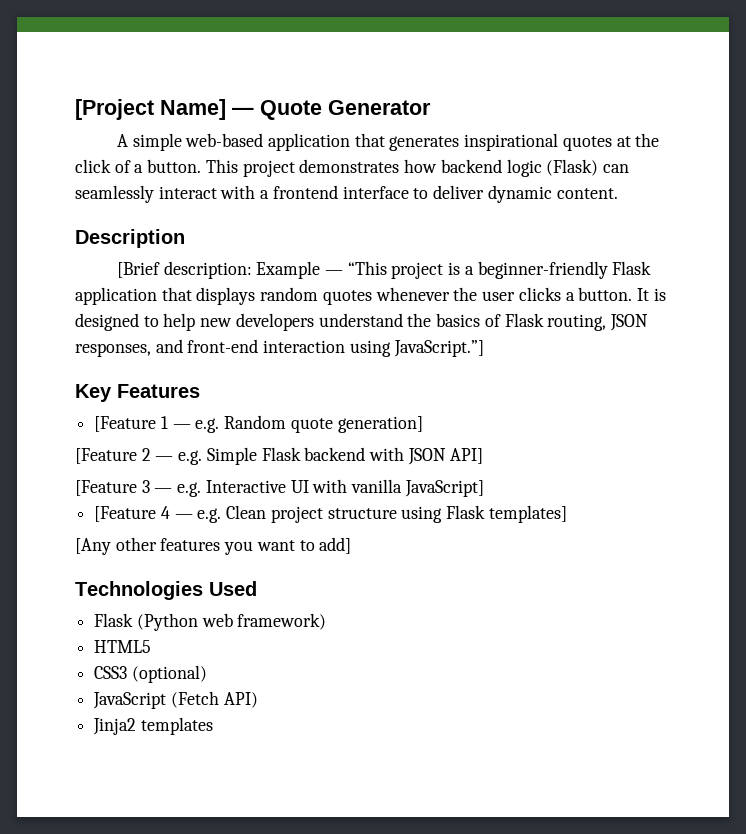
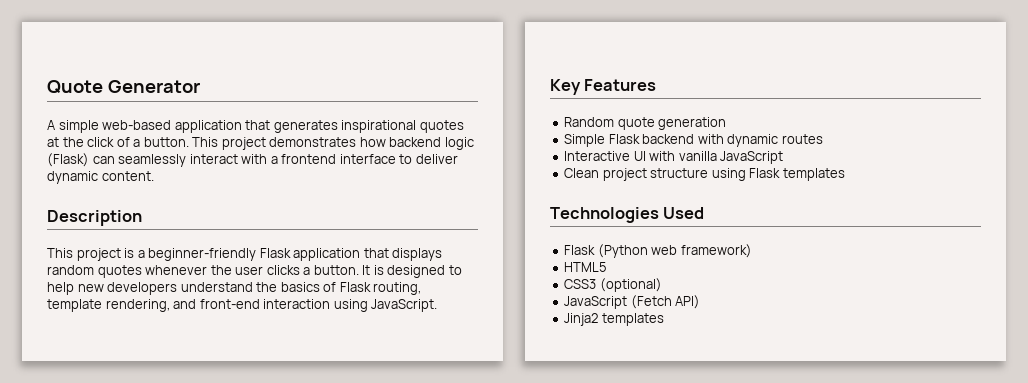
- [Project Name] — Quote Generator
+ Quote Generator
- [Brief description: Example — “This project is a beginner-friendly Flask application that displays random quotes whenever the user clicks a button.
+ This project is a beginner-friendly Flask application that displays random quotes whenever the user clicks a button.
- It is designed to help new developers understand the basics of Flask routing, JSON responses, and front-end interaction using JavaScript.”]
+ It is designed to help new developers understand the basics of Flask routing, template rendering, and front-end interaction using JavaScript.
- [Feature 1 — e.g. Random quote generation]
- [Feature 2 — e.g. Simple Flask backend with JSON API]
- [Feature 3 — e.g. Interactive UI with vanilla JavaScript]
- [Feature 4 — e.g. Clean project structure using Flask templates]
- [Any other features you want to add]
+ Random quote generation
+ Simple Flask backend with dynamic routes
+ Interactive UI with vanilla JavaScript
+ Clean project structure using Flask templates

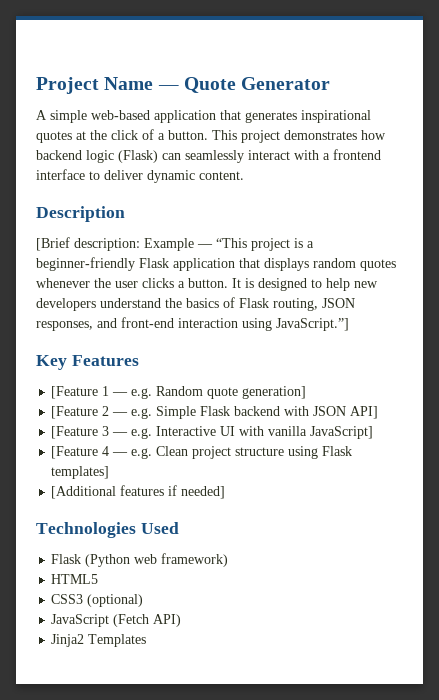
- Quote Generator
+ Project Name — Quote Generator
- This project is a beginner-friendly Flask application that displays random quotes whenever the user clicks a button.
+ [Brief description: Example — “This project is a beginner-friendly Flask application that displays random quotes whenever the user clicks a button.
- It is designed to help new developers understand the basics of Flask routing, template rendering, and front-end interaction using JavaScript.
+ It is designed to help new developers understand the basics of Flask routing, JSON responses, and front-end interaction using JavaScript.”]
- Random quote generation
- Simple Flask backend with dynamic routes
- Interactive UI with vanilla JavaScript
- Clean project structure using Flask templates
+ [Feature 1 — e.g. Random quote generation]
+ [Feature 2 — e.g. Simple Flask backend with JSON API]
+ [Feature 3 — e.g. Interactive UI with vanilla JavaScript]
+ [Feature 4 — e.g. Clean project structure using Flask templates]
+ [Additional features if needed]
- Jinja2 templates
+ Jinja2 Templates

